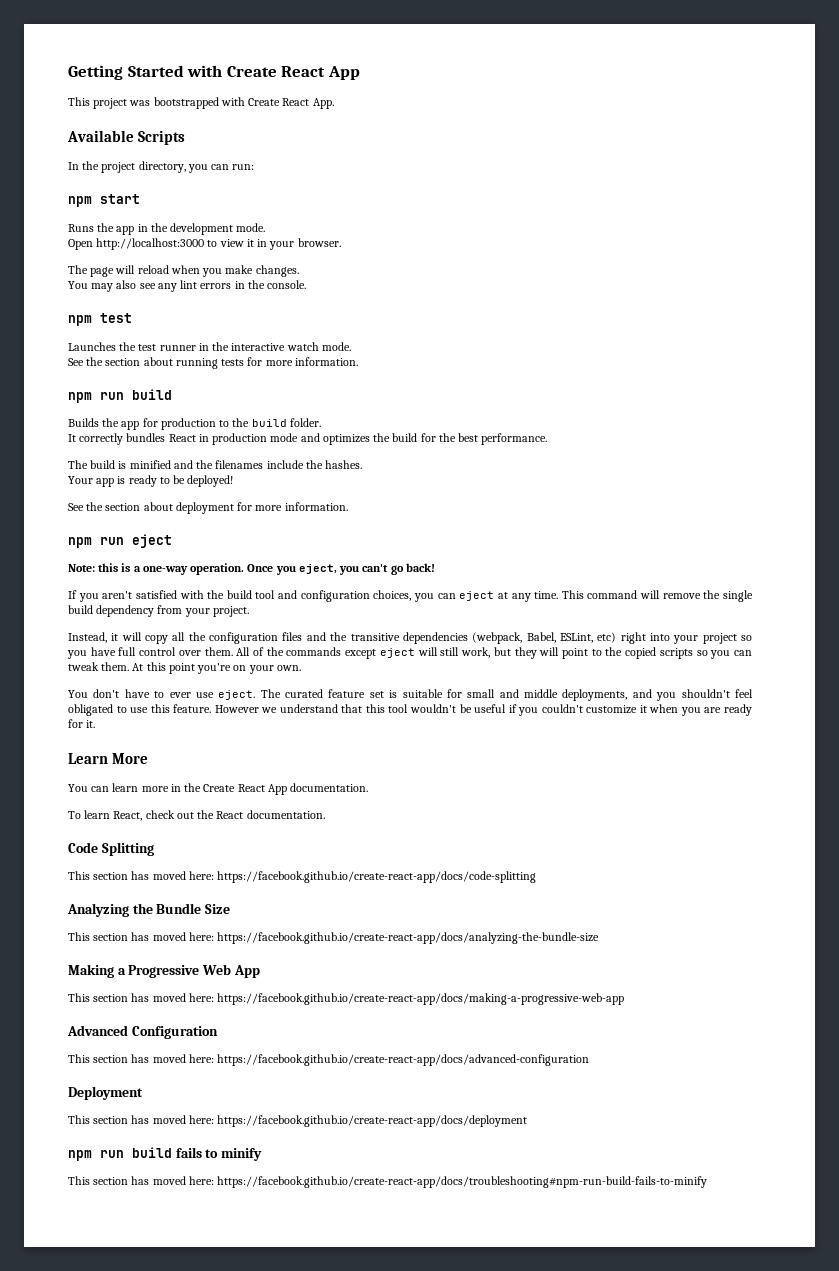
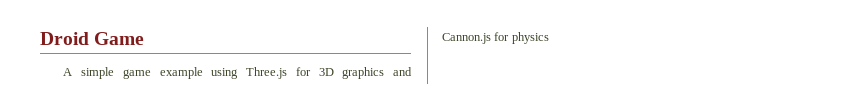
- Getting Started with Create React App
- This project was bootstrapped with Create React App.
- Available Scripts
- In the project directory, you can run:
- npm start
- Runs the app in the development mode.
- Open http://localhost:3000 to view it in your browser.
- The page will reload when you make changes.
- You may also see any lint errors in the console.
- npm test
- Launches the test runner in the interactive watch mode.
- See the section about running tests for more information.
- npm run build
- Builds the app for production to the build folder.
- It correctly bundles React in production mode and optimizes the build for the best performance.
- The build is minified and the filenames include the hashes.
- Your app is ready to be deployed!
- See the section about deployment for more information.
- npm run eject
- Note: this is a one-way operation. Once you eject, you can't go back!
- If you aren't satisfied with the build tool and configuration choices, you can eject at any time. This command will remove the single build dependency from your project.
- Instead, it will copy all the configuration files and the transitive dependencies (webpack, Babel, ESLint, etc) right into your project so you have full control over them. All of the commands except eject will still work, but they will point to the copied scripts so you can tweak them. At this point you're on your own.
- You don't have to ever use eject. The curated feature set is suitable for small and middle deployments, and you shouldn't feel obligated to use this feature. However we understand that this tool wouldn't be useful if you couldn't customize it when you are ready for it.
- Learn More
- You can learn more in the Create React App documentation.
- To learn React, check out the React documentation.
- Code Splitting
- This section has moved here: https://facebook.github.io/create-react-app/docs/code-splitting
- Analyzing the Bundle Size
- This section has moved here: https://facebook.github.io/create-react-app/docs/analyzing-the-bundle-size
- Making a Progressive Web App
- This section has moved here: https://facebook.github.io/create-react-app/docs/making-a-progressive-web-app
- Advanced Configuration
- This section has moved here: https://facebook.github.io/create-react-app/docs/advanced-configuration
- Deployment
- This section has moved here: https://facebook.github.io/create-react-app/docs/deployment
- npm run build fails to minify
- This section has moved here: https://facebook.github.io/create-react-app/docs/troubleshooting#npm-run-build-fails-to-minify
+ Droid Game
+ A simple game example using Three.js for 3D graphics and Cannon.js for physics

